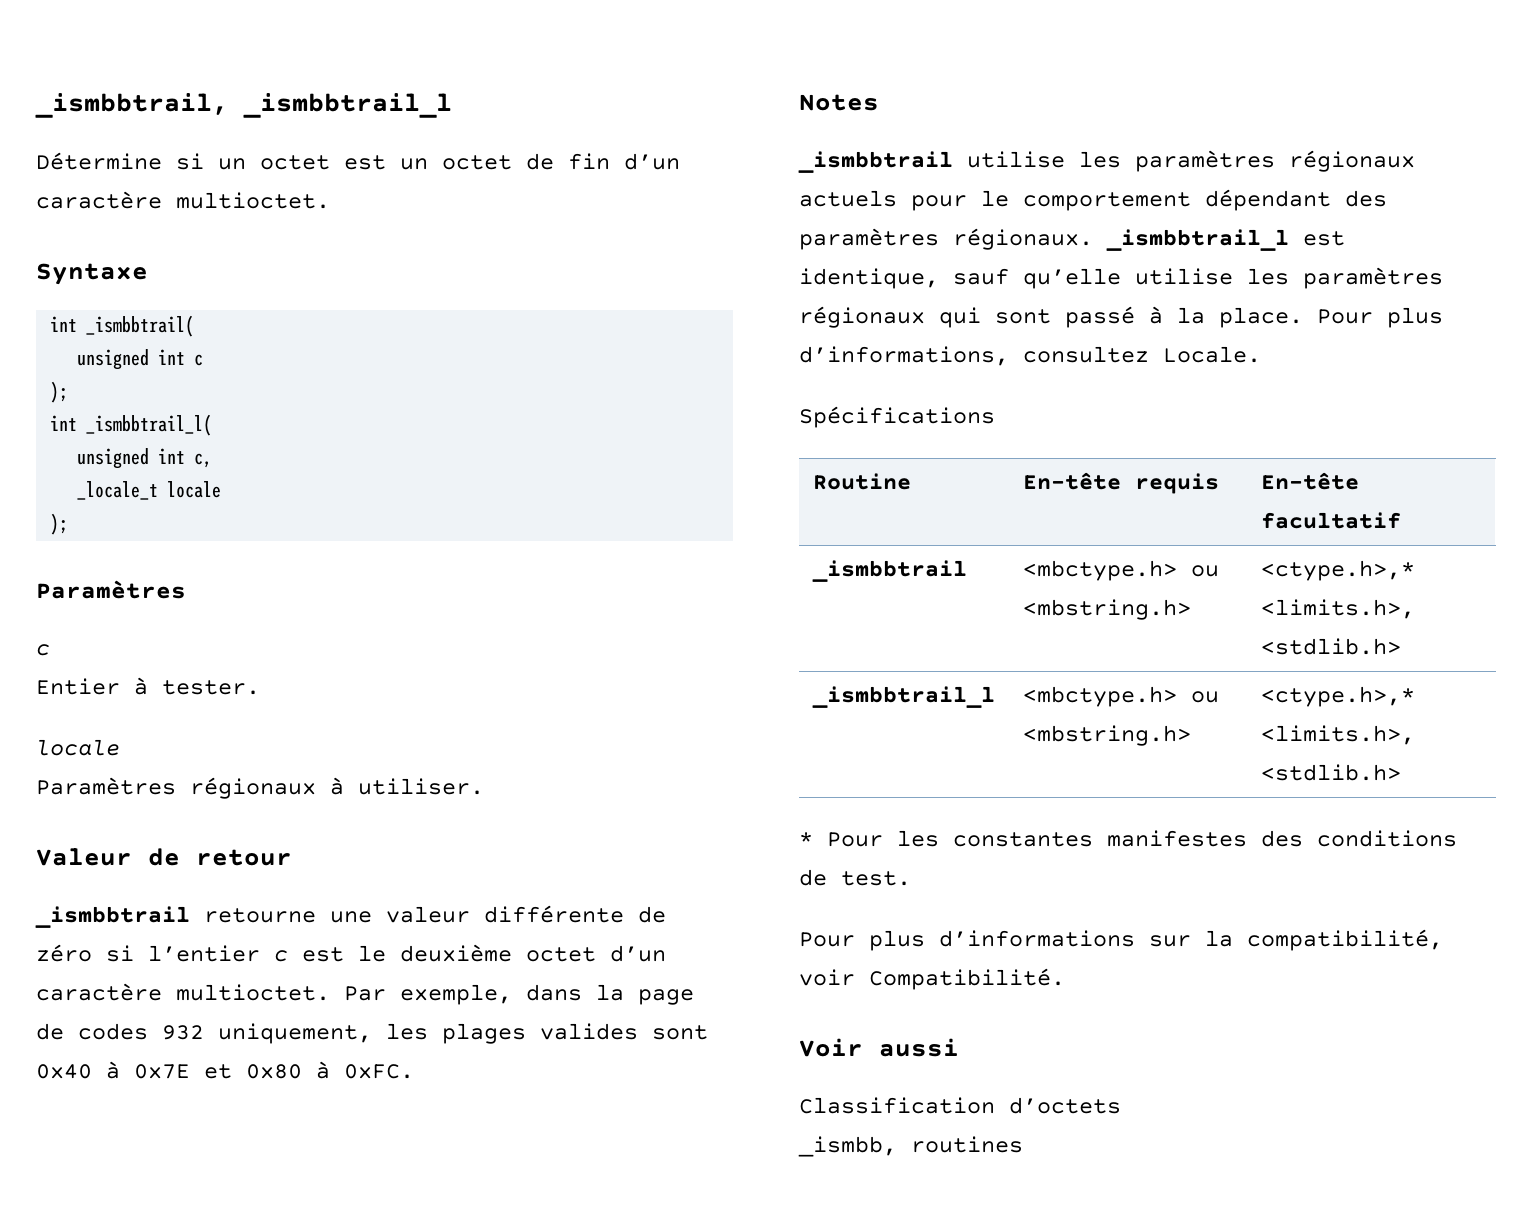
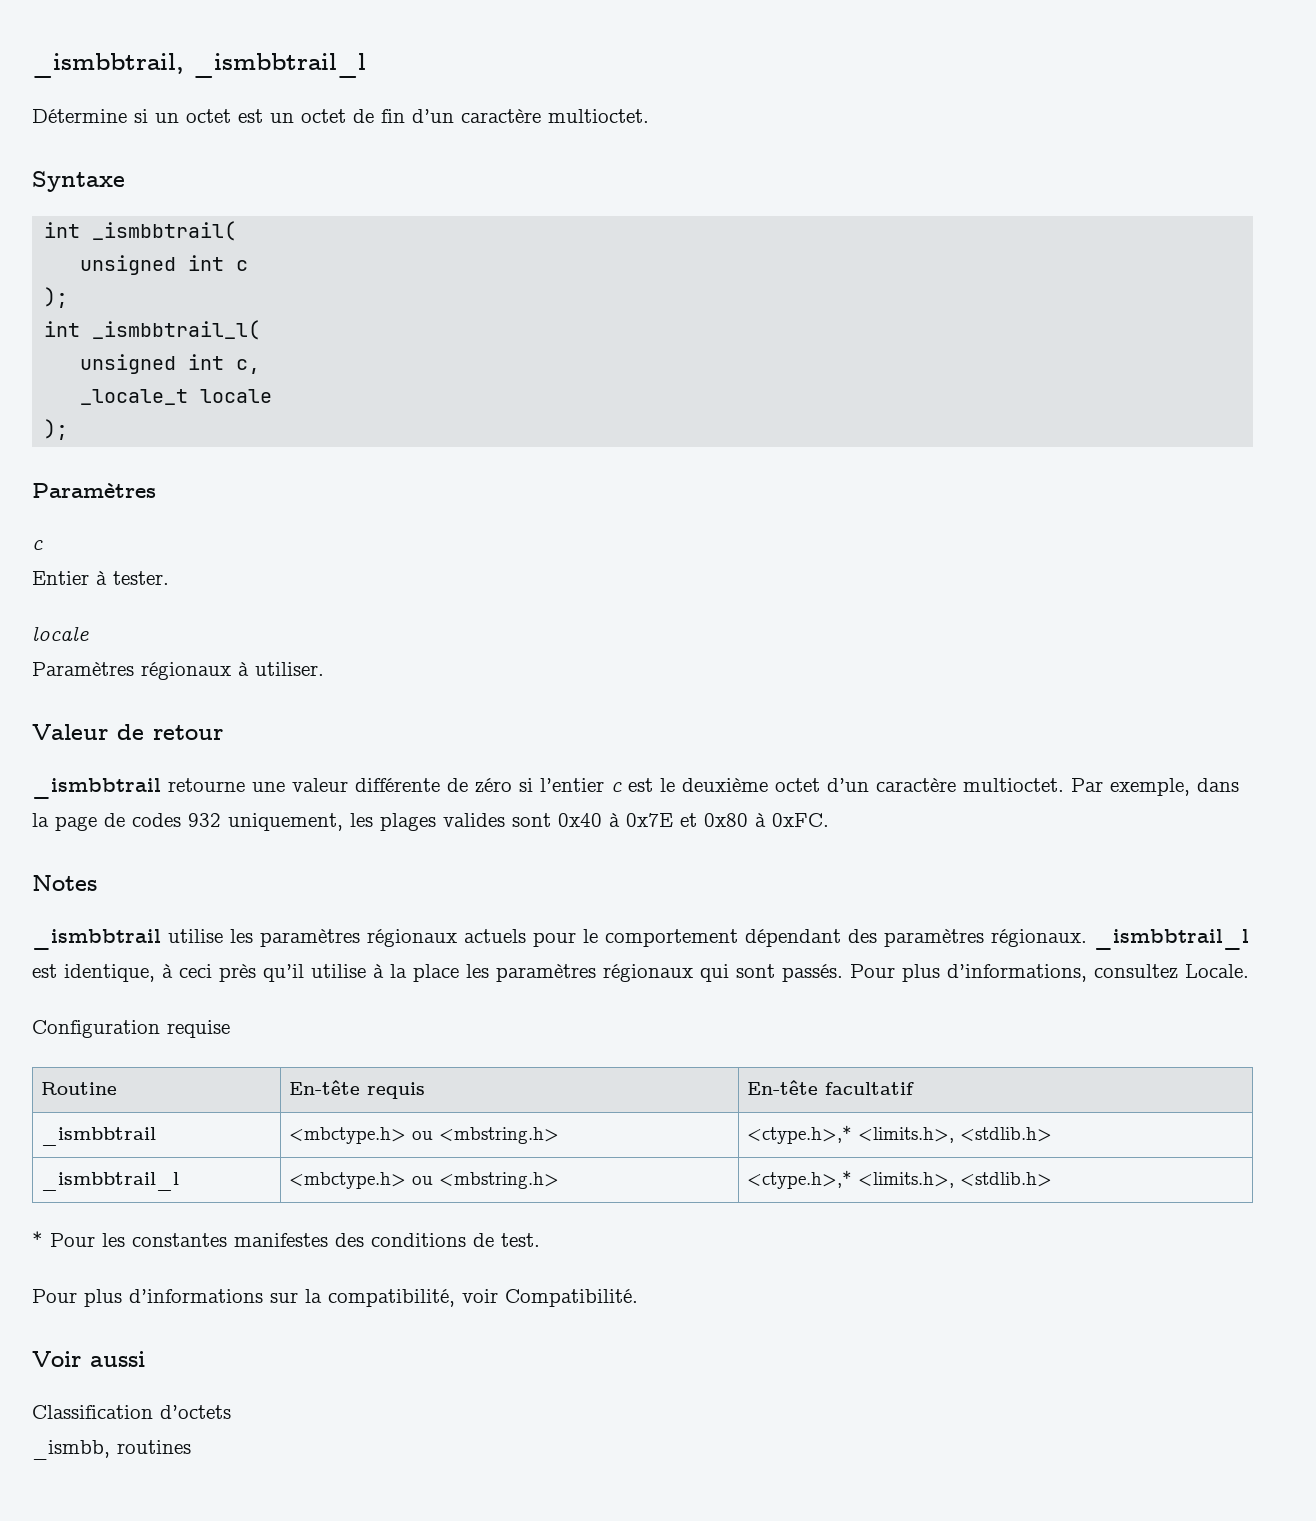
- _ismbbtrail_l est identique, sauf qu’elle utilise les paramètres régionaux qui sont passé à la place.
+ _ismbbtrail_l est identique, à ceci près qu’il utilise à la place les paramètres régionaux qui sont passés.
- Spécifications
+ Configuration requise

